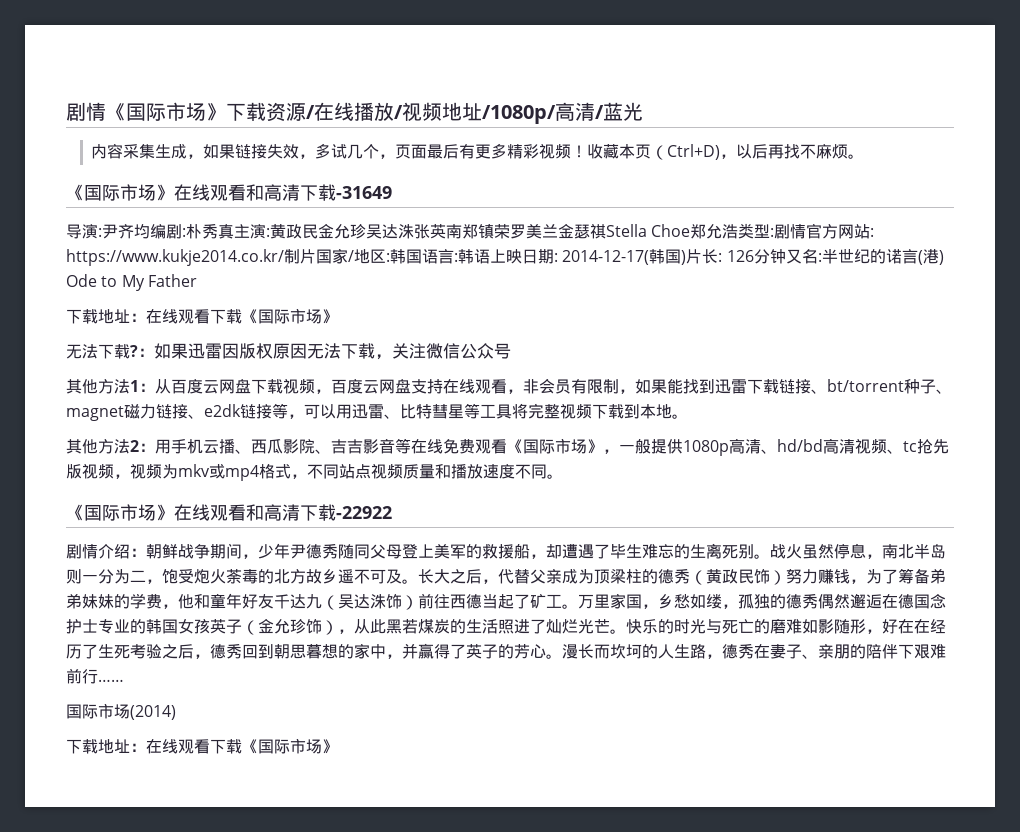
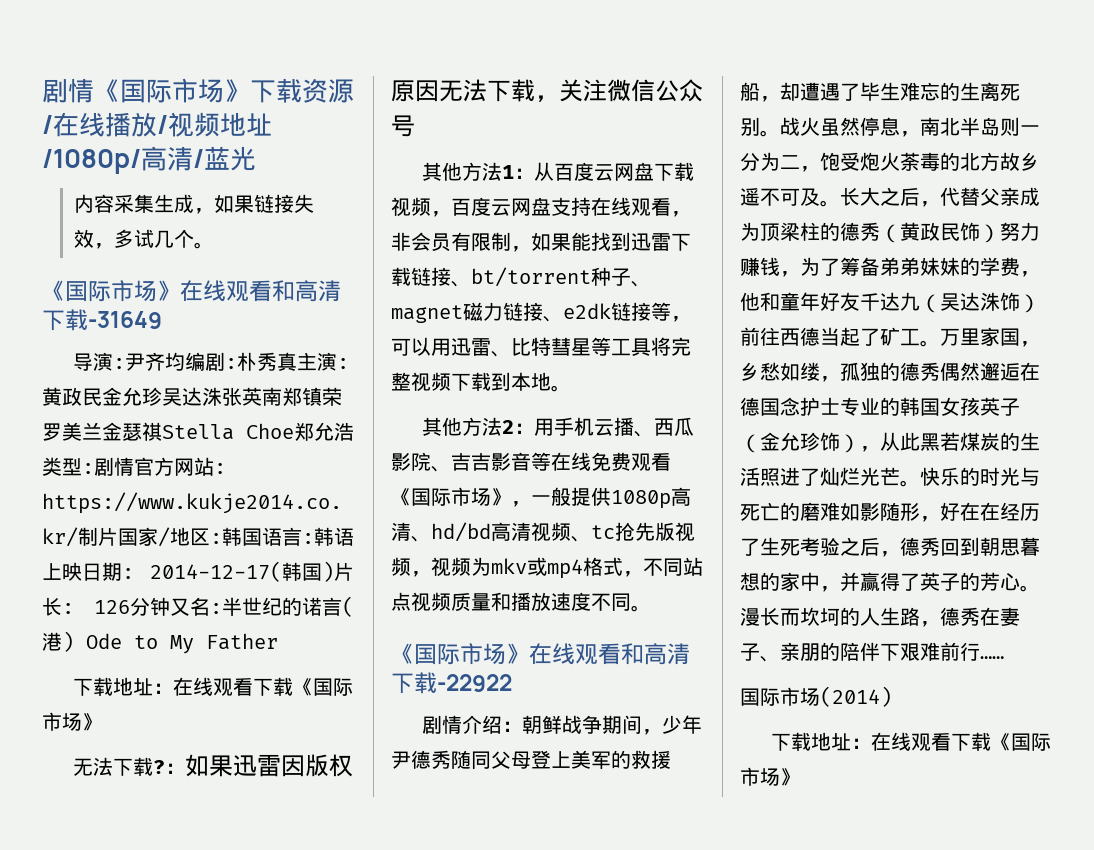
- 内容采集生成，如果链接失效，多试几个，页面最后有更多精彩视频！收藏本页（Ctrl+D)，以后再找不麻烦。
+ 内容采集生成，如果链接失效，多试几个。

